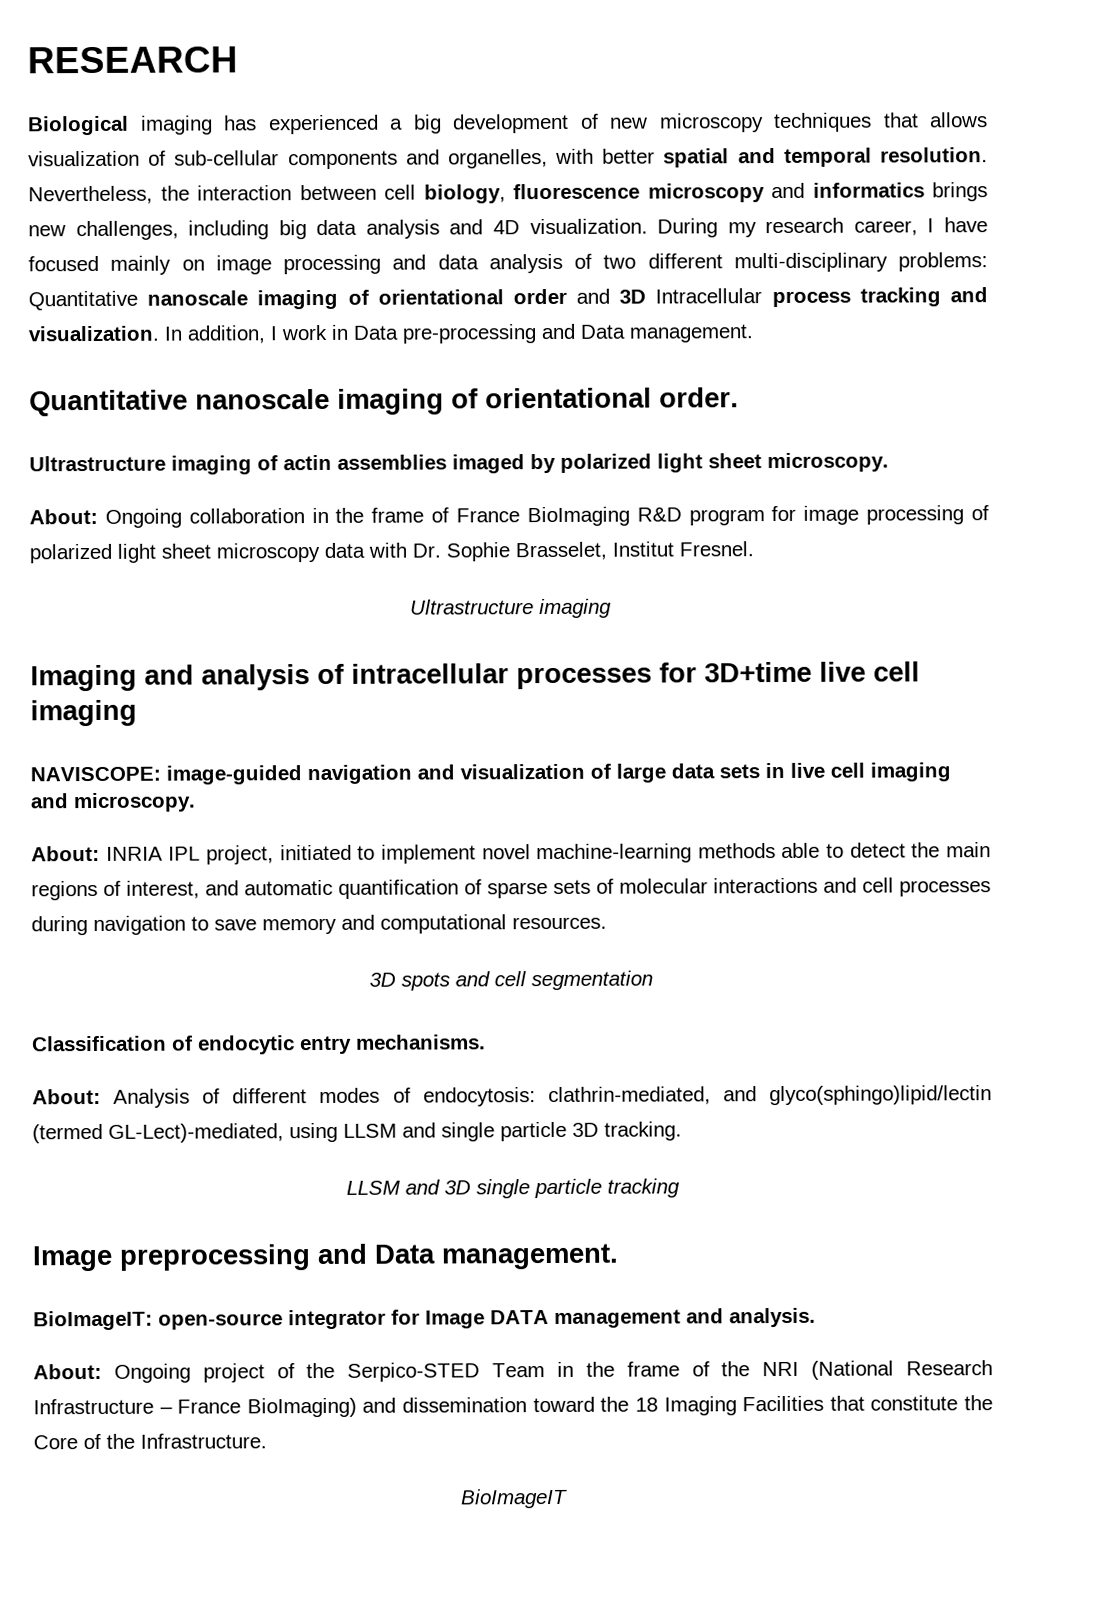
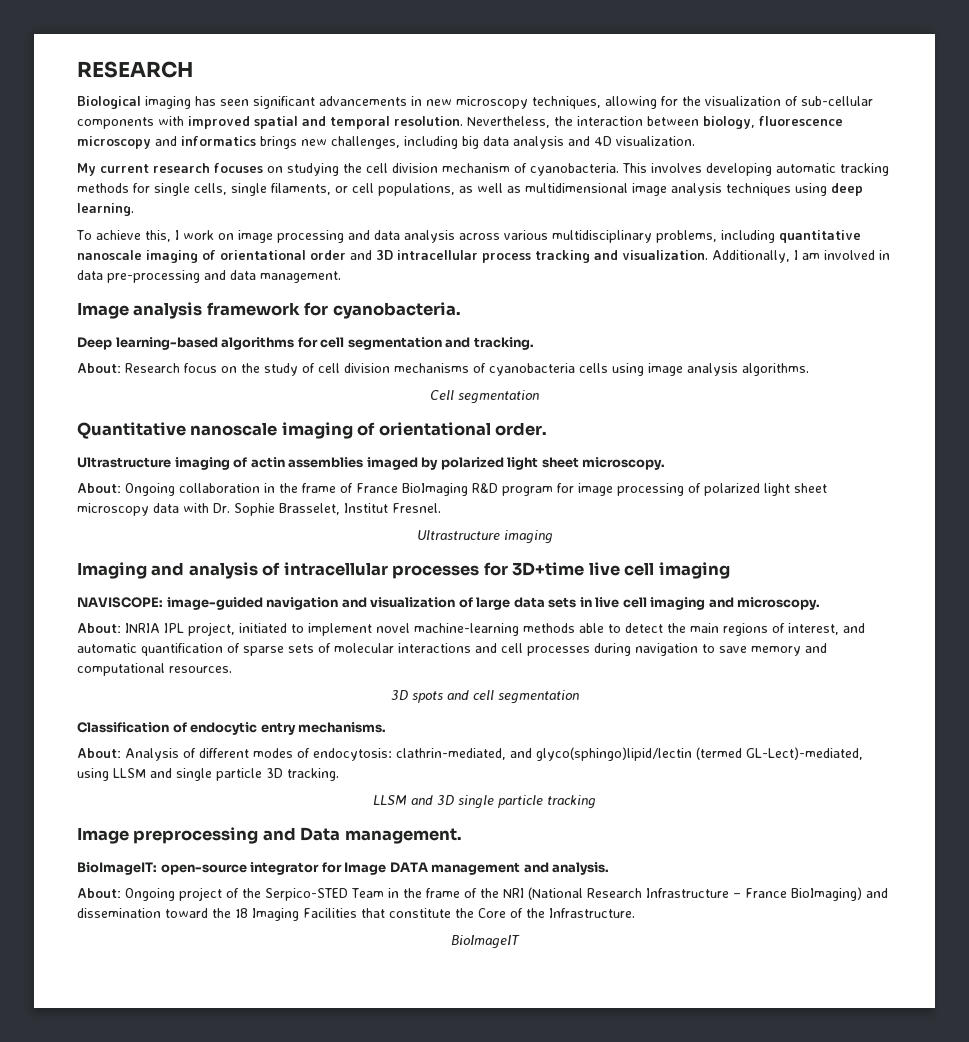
- Biological imaging has experienced a big development of new microscopy techniques that allows visualization of sub-cellular components and organelles, with better spatial and temporal resolution.
+ Biological imaging has seen significant advancements in new microscopy techniques, allowing for the visualization of sub-cellular components with improved spatial and temporal resolution.
- Nevertheless, the interaction between cell biology, fluorescence microscopy and informatics brings new challenges, including big data analysis and 4D visualization. During my research career, I have focused mainly on image processing and data analysis of two different multi-disciplinary problems: Quantitative nanoscale imaging of orientational order and 3D Intracellular process tracking and visualization.
+ Nevertheless, the interaction between biology, fluorescence microscopy and informatics brings new challenges, including big data analysis and 4D visualization.
+ My current research focuses on studying the cell division mechanism of cyanobacteria. This involves developing automatic tracking methods for single cells, single filaments, or cell populations, as well as multidimensional image analysis techniques using deep learning.
+ To achieve this, I work on image processing and data analysis across various multidisciplinary problems, including quantitative nanoscale imaging of orientational order and 3D intracellular process tracking and visualization.
- In addition, I work in Data pre-processing and Data management.
+ Additionally, I am involved in data pre-processing and data management.
+ Image analysis framework for cyanobacteria.
+ Deep learning-based algorithms for cell segmentation and tracking.
+ About: Research focus on the study of cell division mechanisms of cyanobacteria cells using image analysis algorithms.
+ Cell segmentation

